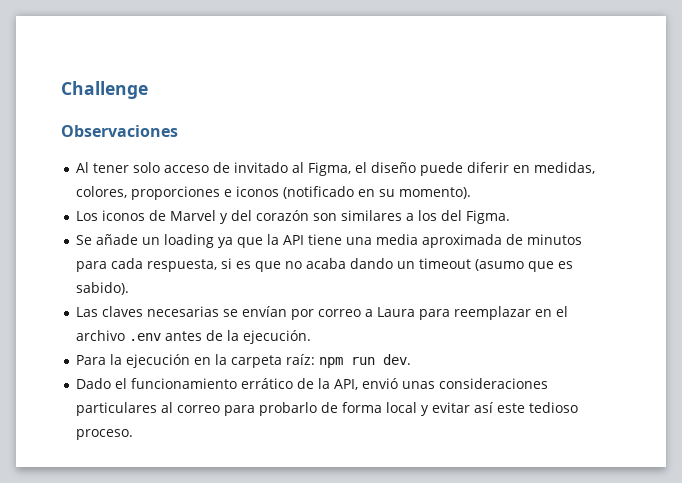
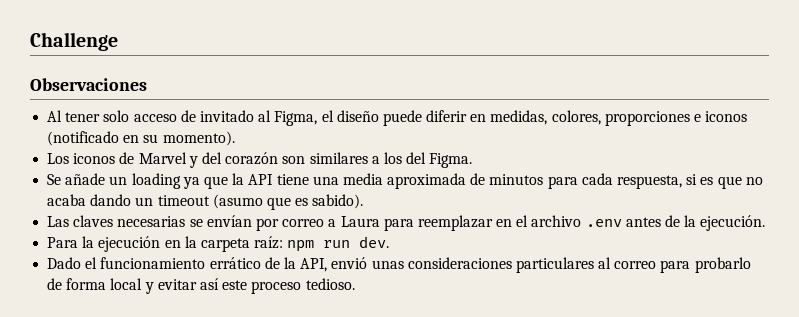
- Dado el funcionamiento errático de la API, envió unas consideraciones particulares al correo para probarlo de forma local y evitar así este tedioso proceso.
+ Dado el funcionamiento errático de la API, envió unas consideraciones particulares al correo para probarlo de forma local y evitar así este proceso tedioso.

